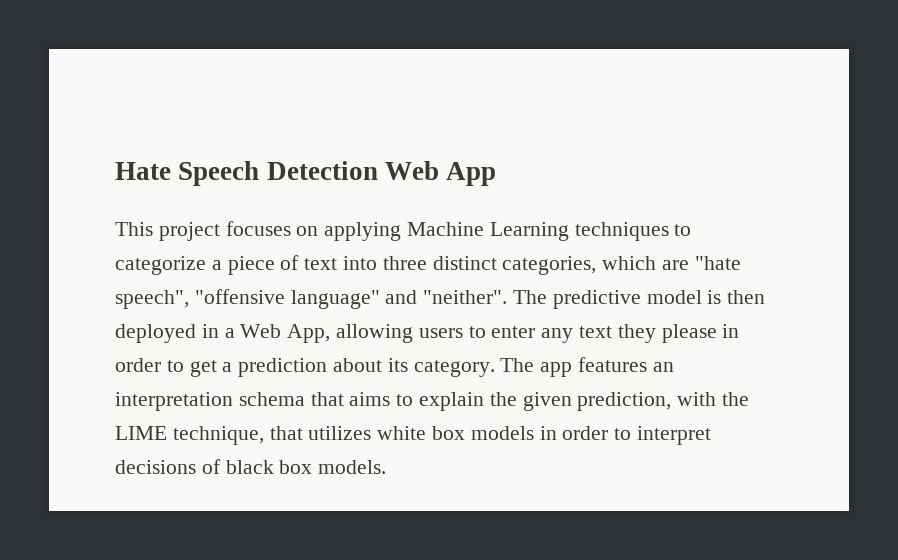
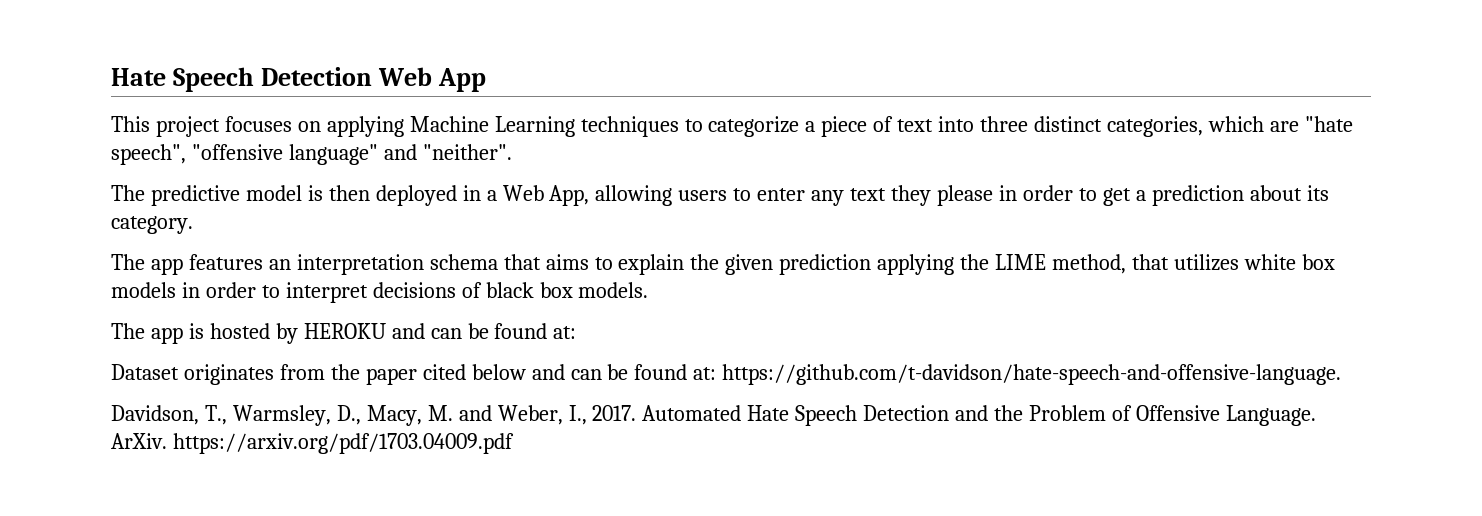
- This project focuses on applying Machine Learning techniques to categorize a piece of text into three distinct categories, which are "hate speech", "offensive language" and "neither". The predictive model is then deployed in a Web App, allowing users to enter any text they please in order to get a prediction about its category. The app features an interpretation schema that aims to explain the given prediction, with the LIME technique, that utilizes white box models in order to interpret decisions of black box models.
+ This project focuses on applying Machine Learning techniques to categorize a piece of text into three distinct categories, which are "hate speech", "offensive language" and "neither".
+ The predictive model is then deployed in a Web App, allowing users to enter any text they please in order to get a prediction about its category.
+ The app features an interpretation schema that aims to explain the given prediction applying the LIME method, that utilizes white box models in order to interpret decisions of black box models.
+ The app is hosted by HEROKU and can be found at:
+ Dataset originates from the paper cited below and can be found at: https://github.com/t-davidson/hate-speech-and-offensive-language.
+ Davidson, T., Warmsley, D., Macy, M. and Weber, I., 2017. Automated Hate Speech Detection and the Problem of Offensive Language. ArXiv. https://arxiv.org/pdf/1703.04009.pdf

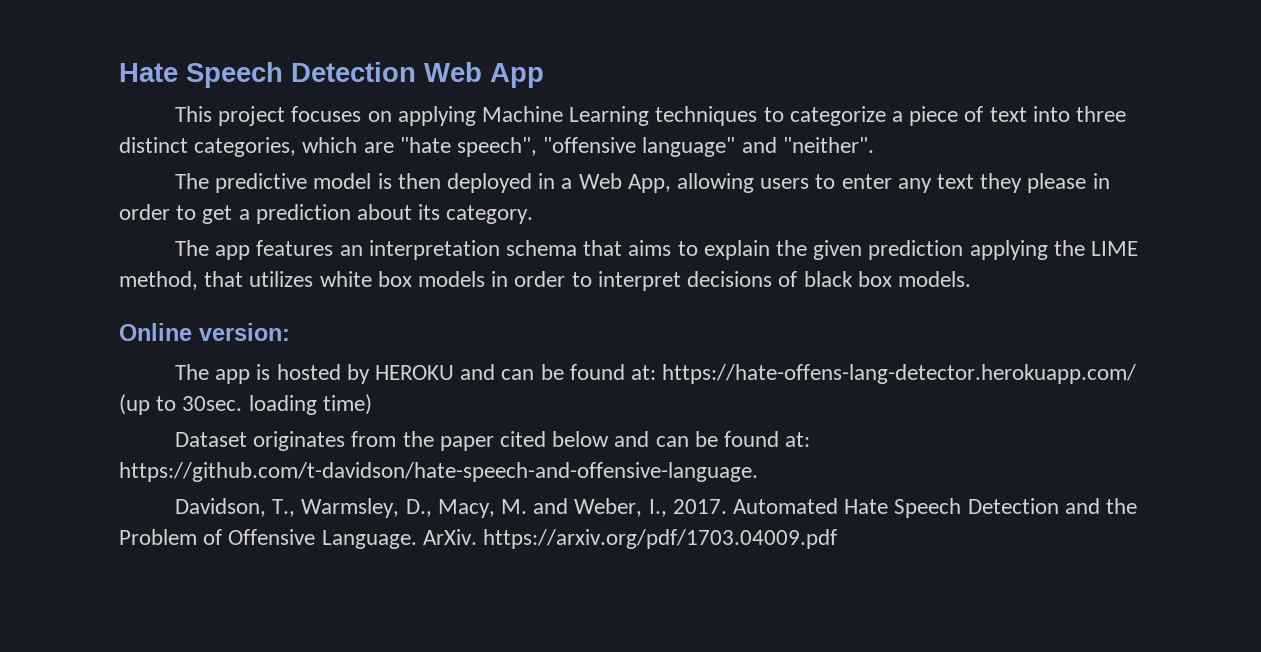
+ Online version:
- The app is hosted by HEROKU and can be found at:
+ The app is hosted by HEROKU and can be found at: https://hate-offens-lang-detector.herokuapp.com/ (up to 30sec. loading time)

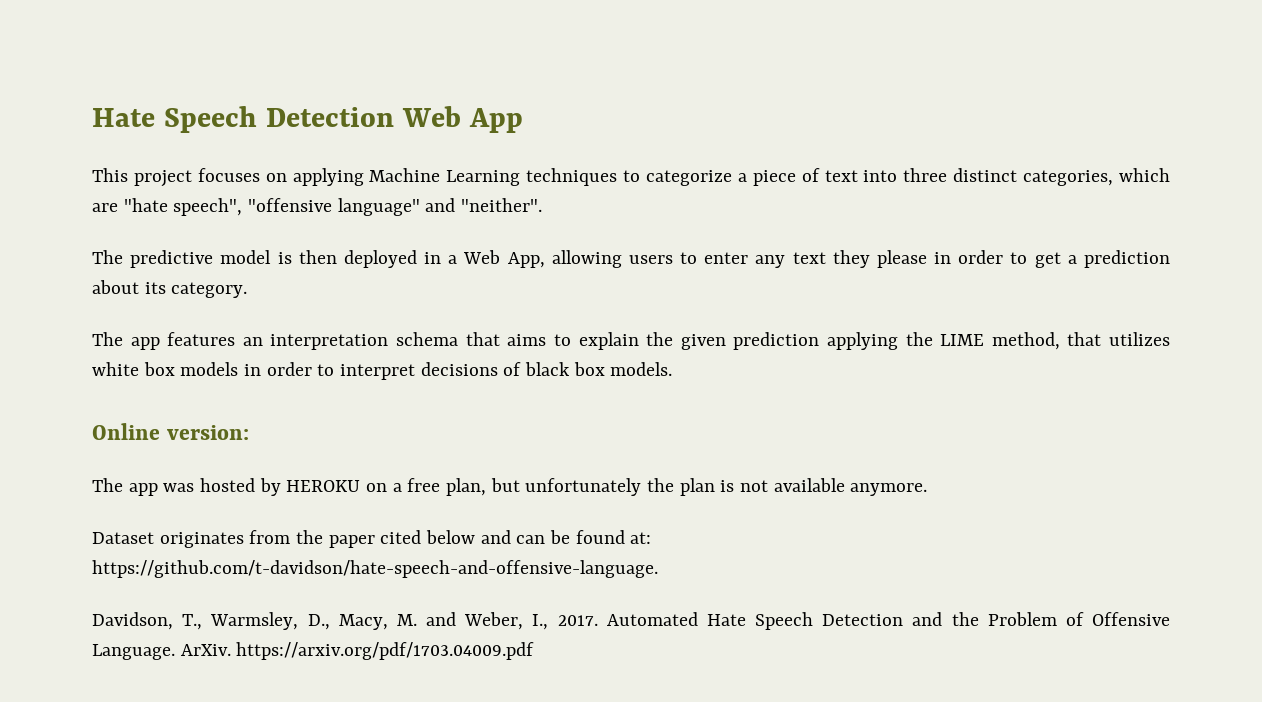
- The app is hosted by HEROKU and can be found at: https://hate-offens-lang-detector.herokuapp.com/ (up to 30sec. loading time)
+ The app was hosted by HEROKU on a free plan, but unfortunately the plan is not available anymore.

